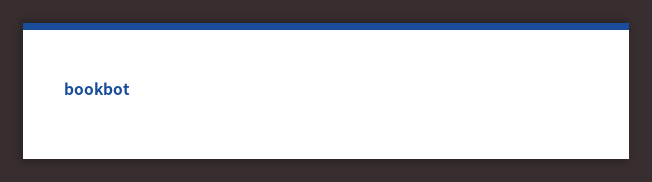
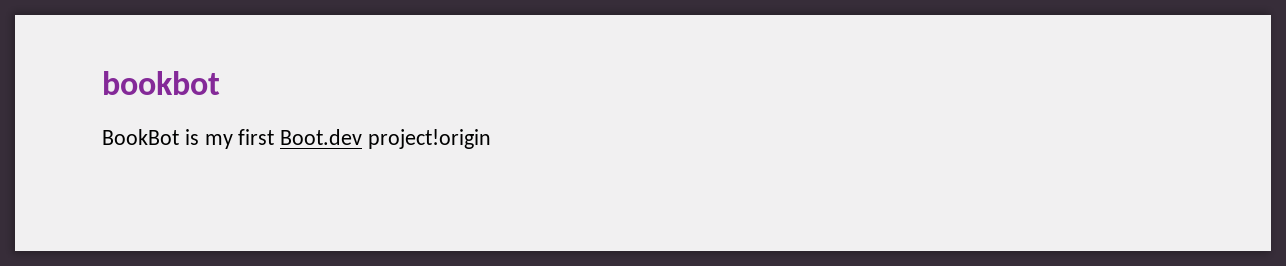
+ BookBot is my first Boot.dev project!origin

